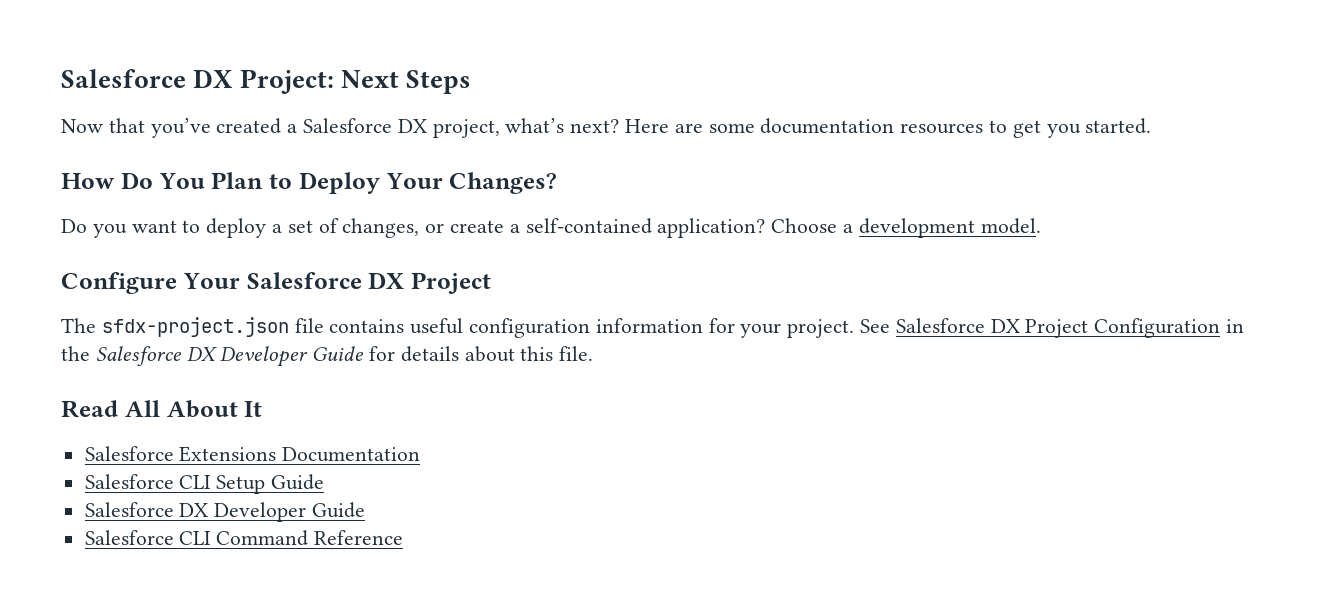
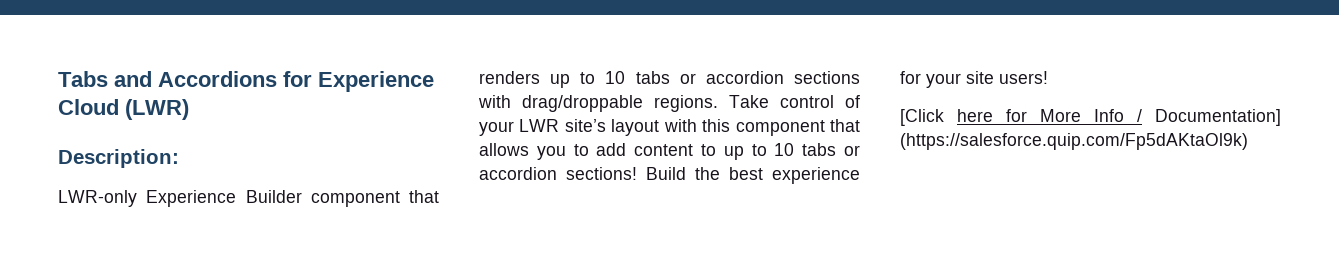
- Salesforce DX Project: Next Steps
- Now that you’ve created a Salesforce DX project, what’s next? Here are some documentation resources to get you started.
- How Do You Plan to Deploy Your Changes?
- Do you want to deploy a set of changes, or create a self-contained application? Choose a development model.
- Configure Your Salesforce DX Project
- The sfdx-project.json file contains useful configuration information for your project. See Salesforce DX Project Configuration in the Salesforce DX Developer Guide for details about this file.
- Read All About It
- Salesforce Extensions Documentation
- Salesforce CLI Setup Guide
- Salesforce DX Developer Guide
- Salesforce CLI Command Reference
+ Tabs and Accordions for Experience Cloud (LWR)
+ Description:
+ LWR-only Experience Builder component that renders up to 10 tabs or accordion sections with drag/droppable regions. Take control of your LWR site’s layout with this component that allows you to add content to up to 10 tabs or accordion sections! Build the best experience for your site users!
+ [Click here for More Info / Documentation] (https://salesforce.quip.com/Fp5dAKtaOl9k)

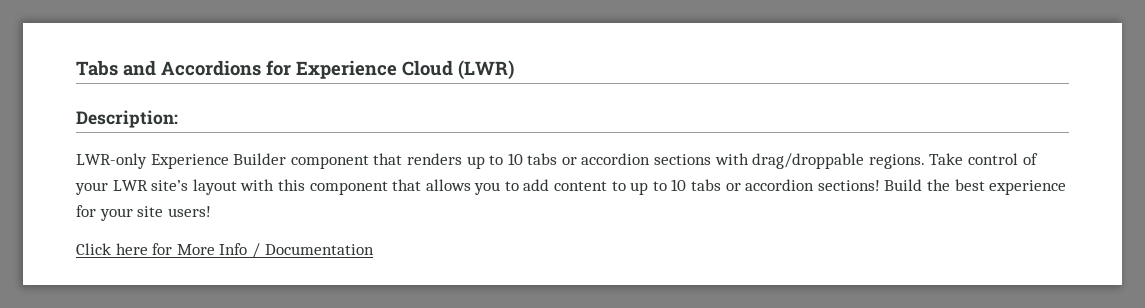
- [Click here for More Info / Documentation] (https://salesforce.quip.com/Fp5dAKtaOl9k)
+ Click here for More Info / Documentation

